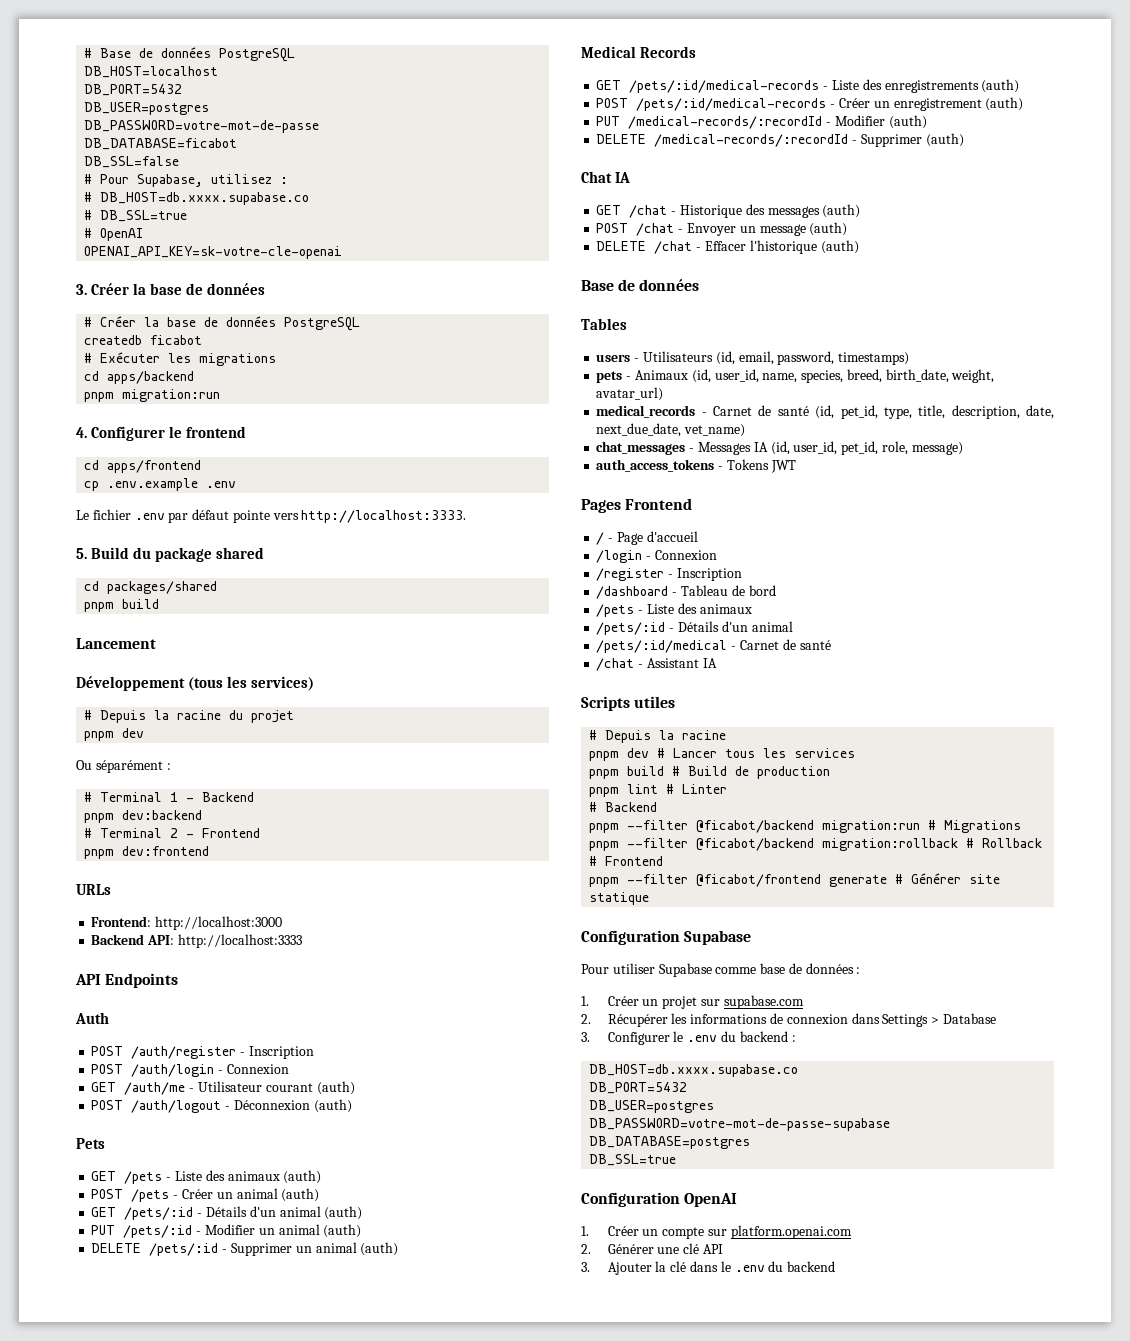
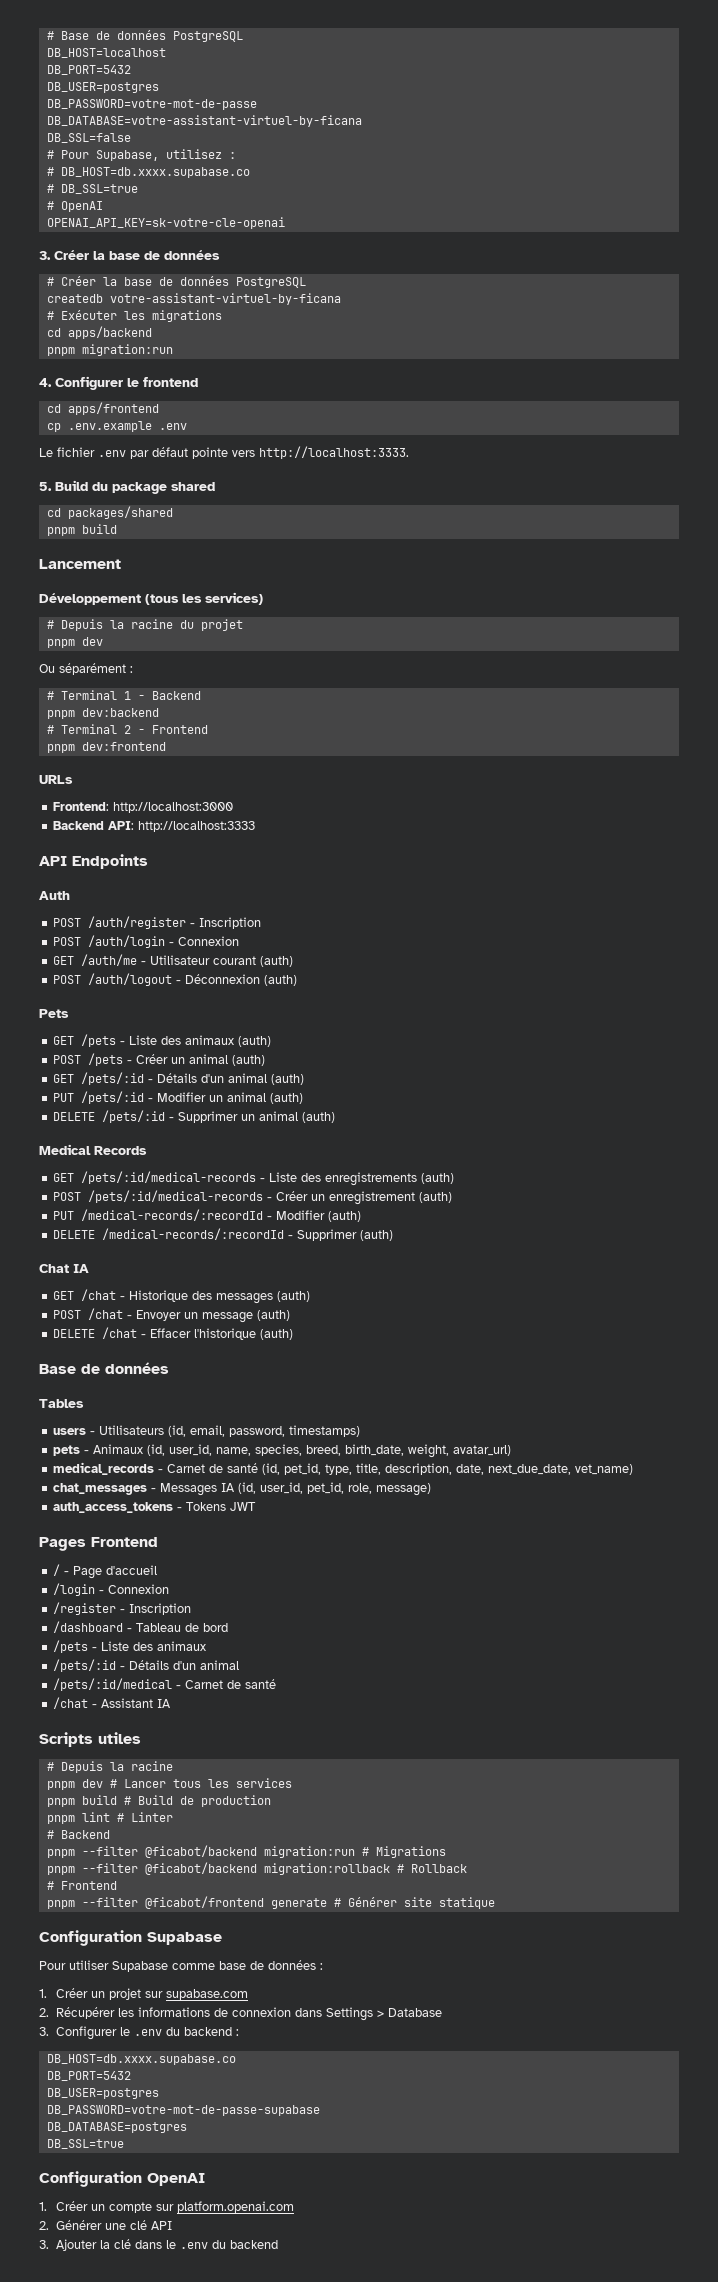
- DB_DATABASE=ficabot
+ DB_DATABASE=votre-assistant-virtuel-by-ficana
- createdb ficabot
+ createdb votre-assistant-virtuel-by-ficana

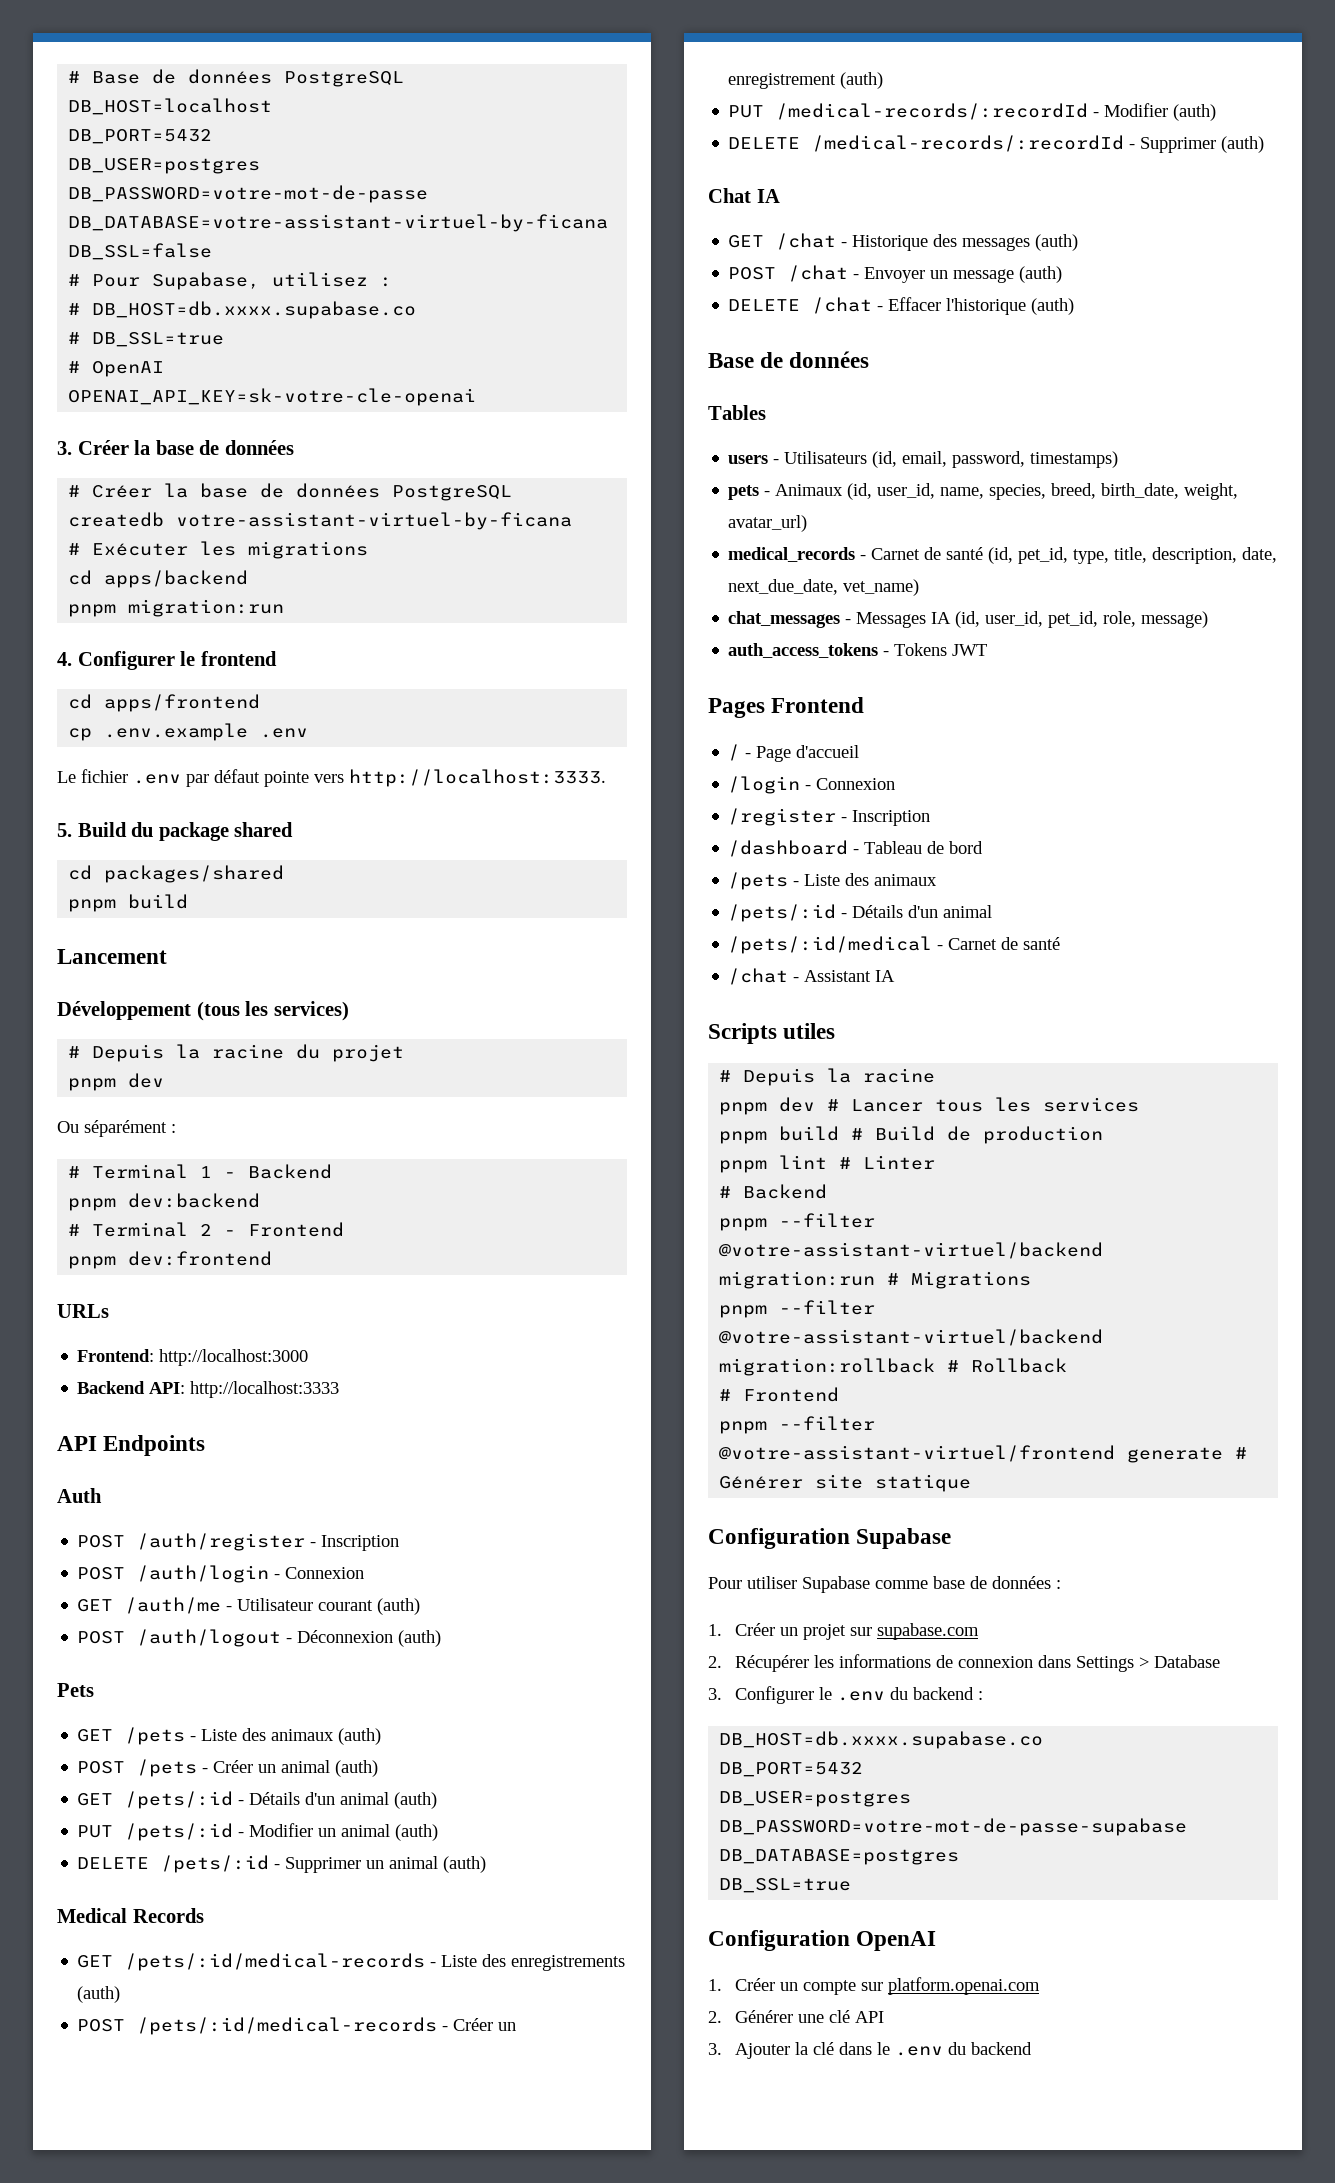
- pnpm --filter @ficabot/backend migration:run # Migrations
+ pnpm --filter @votre-assistant-virtuel/backend migration:run # Migrations
- pnpm --filter @ficabot/backend migration:rollback # Rollback
+ pnpm --filter @votre-assistant-virtuel/backend migration:rollback # Rollback
- pnpm --filter @ficabot/frontend generate # Générer site statique
+ pnpm --filter @votre-assistant-virtuel/frontend generate # Générer site statique

